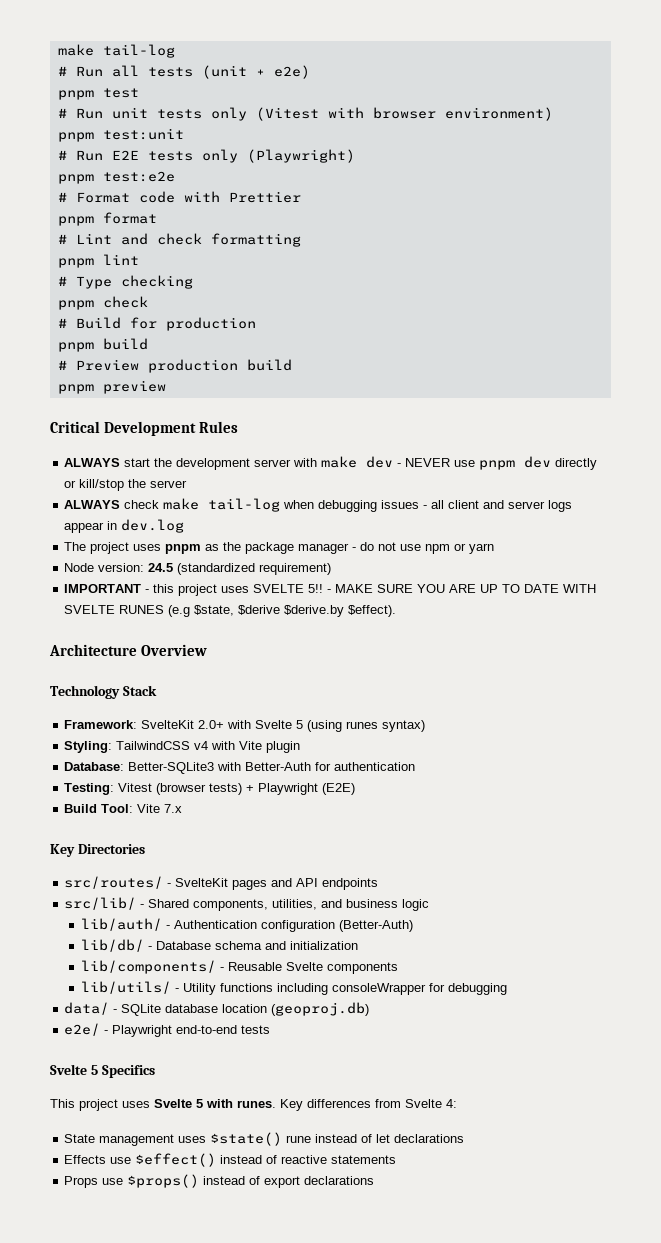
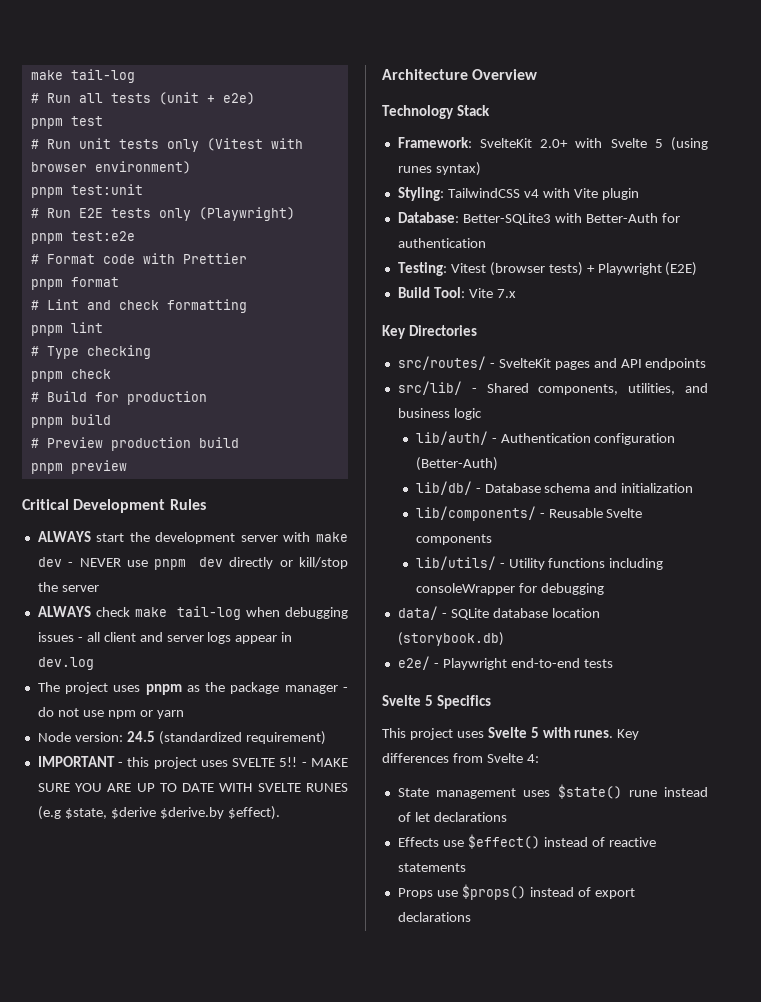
- data/ - SQLite database location (geoproj.db)
+ data/ - SQLite database location (storybook.db)

